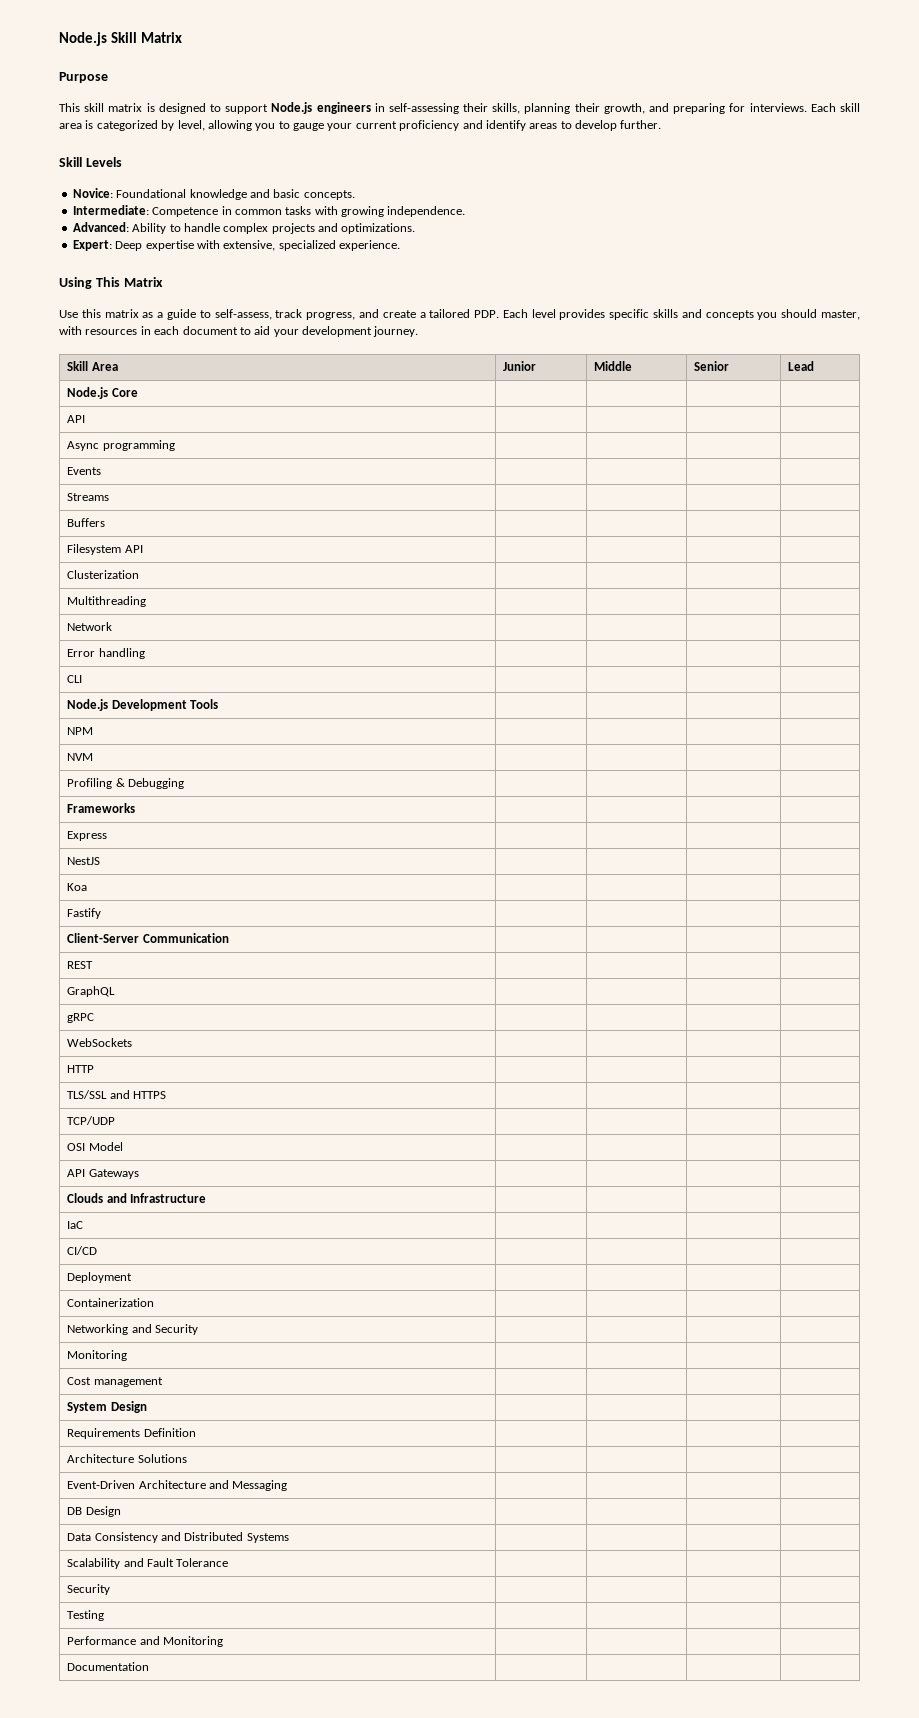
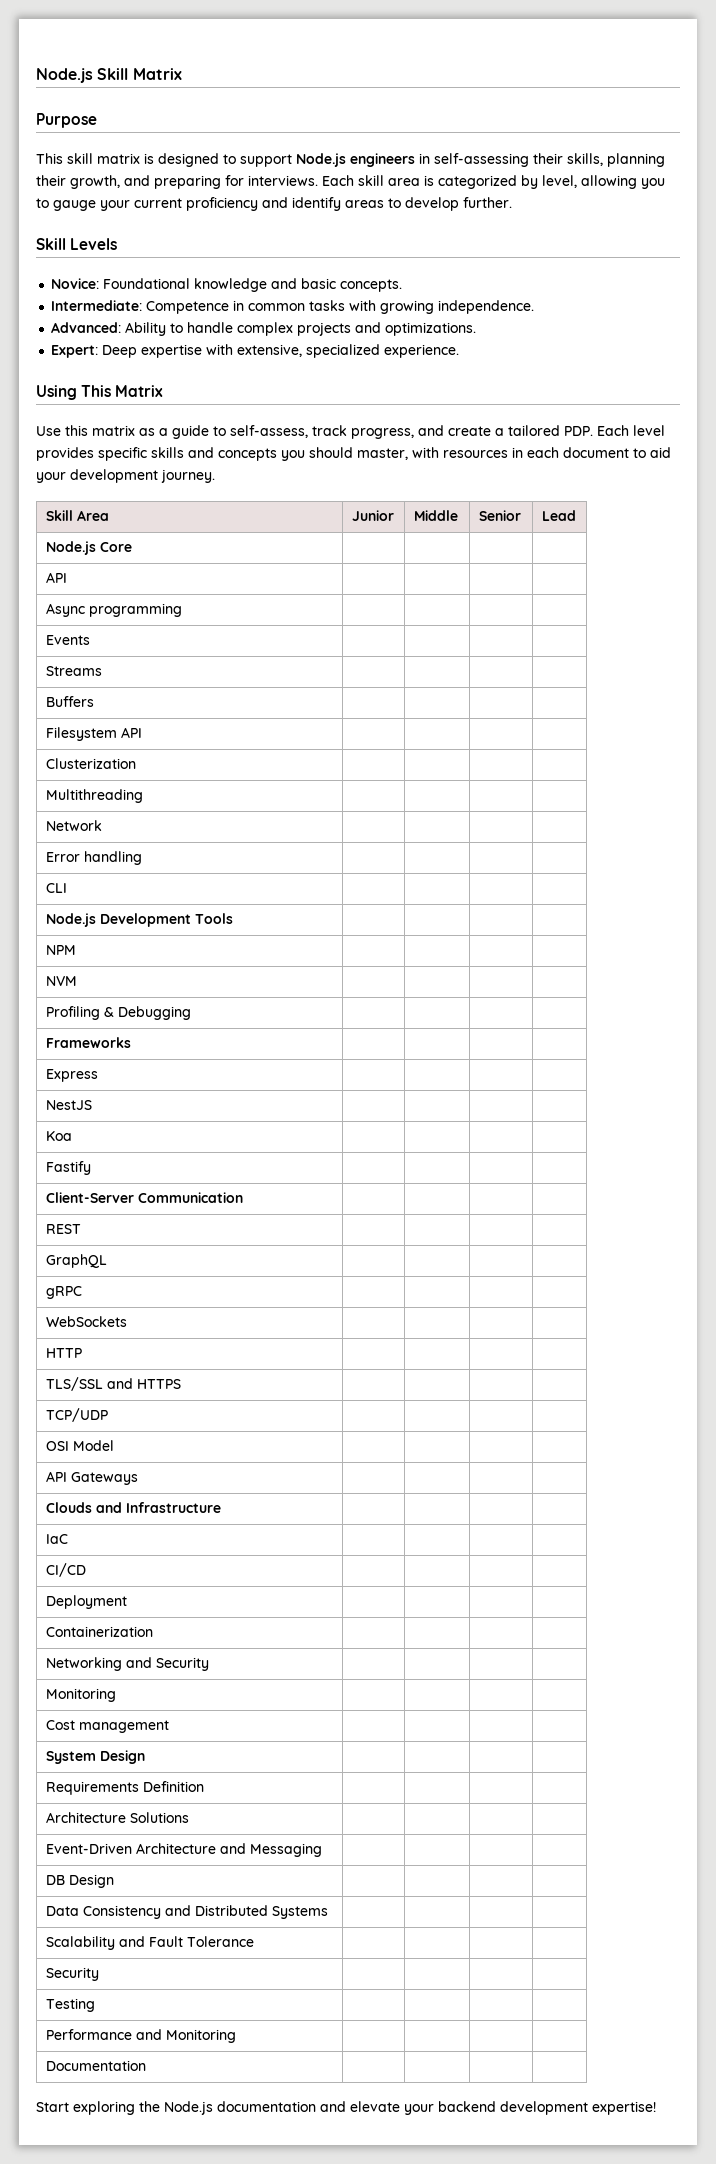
+ Start exploring the Node.js documentation and elevate your backend development expertise!

